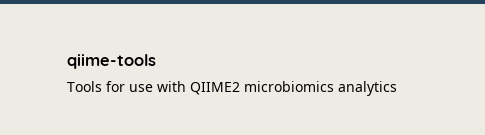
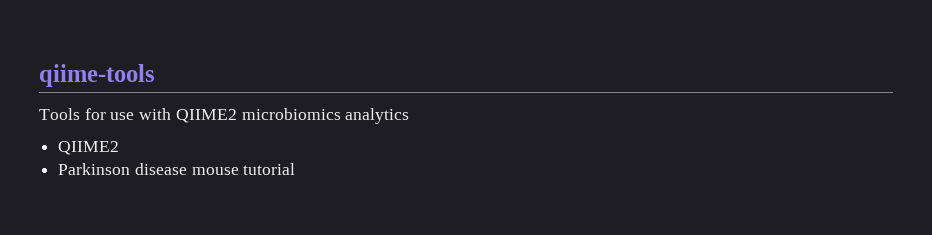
  Tools for use with QIIME2 microbiomics analytics
+ QIIME2
+ Parkinson disease mouse tutorial

